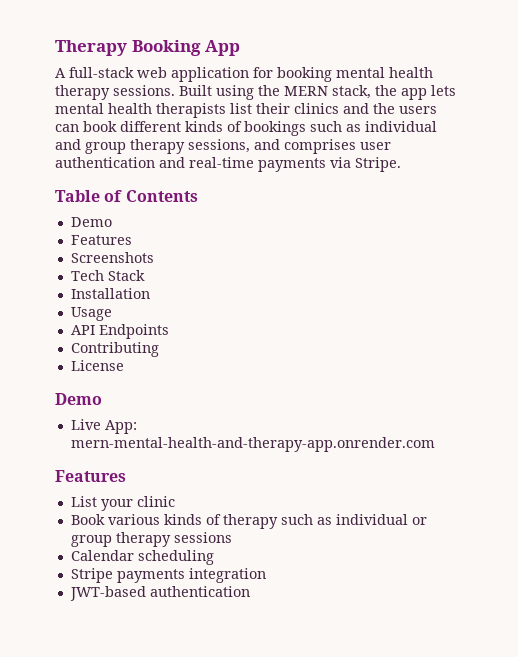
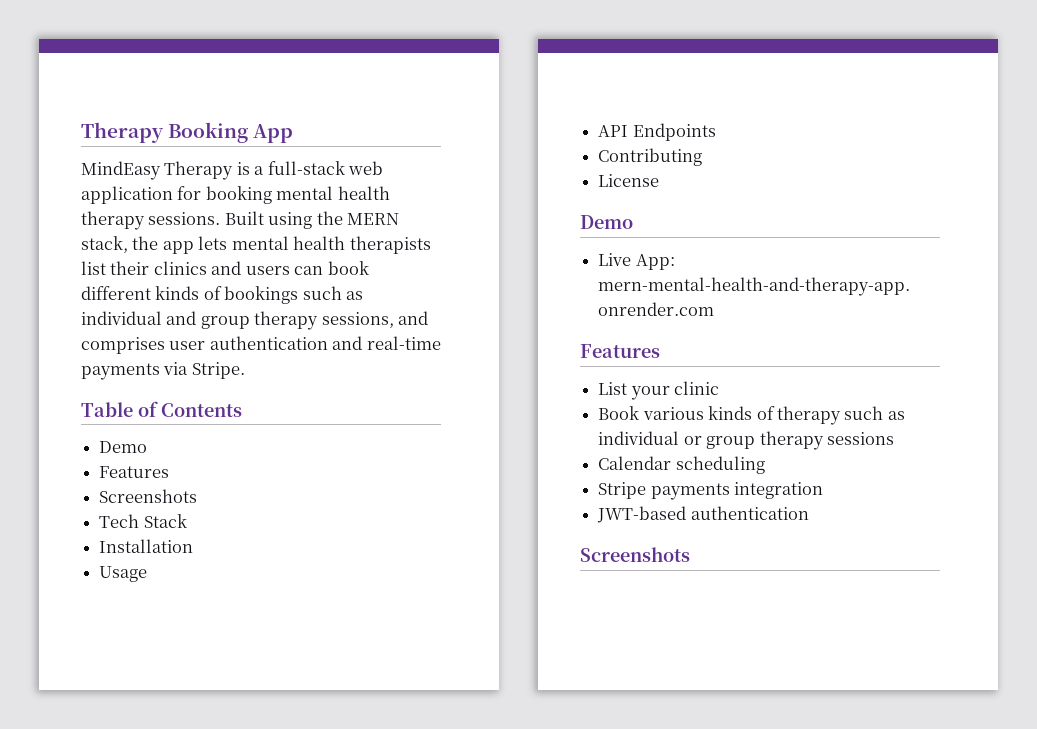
- A full-stack web application for booking mental health therapy sessions.
+ MindEasy Therapy is a full-stack web application for booking mental health therapy sessions.
- Built using the MERN stack, the app lets mental health therapists list their clinics and the users can book different kinds of bookings such as individual and group therapy sessions, and comprises user authentication and real-time payments via Stripe.
+ Built using the MERN stack, the app lets mental health therapists list their clinics and users can book different kinds of bookings such as individual and group therapy sessions, and comprises user authentication and real-time payments via Stripe.
  JWT-based authentication
+ Screenshots

